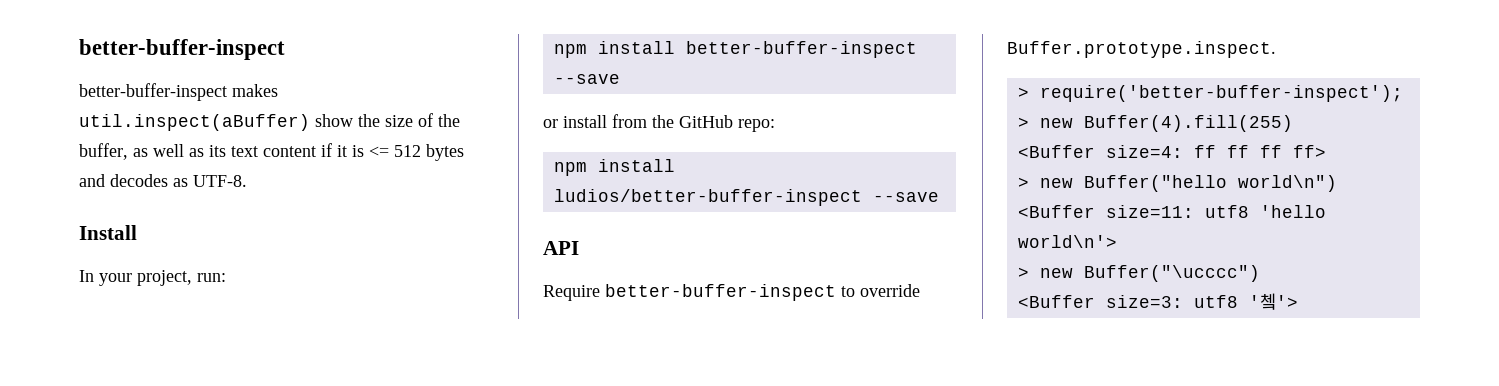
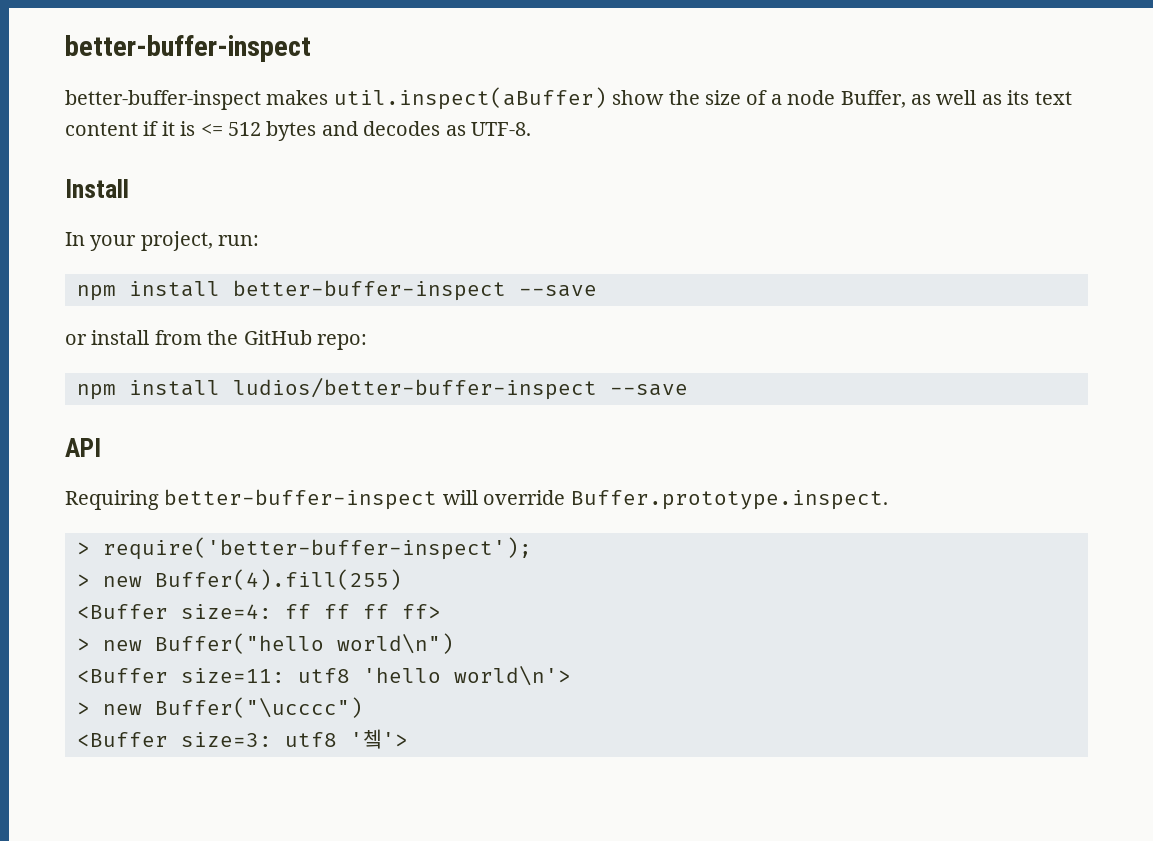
- better-buffer-inspect makes util.inspect(aBuffer) show the size of the buffer, as well as its text content if it is <= 512 bytes and decodes as UTF-8.
+ better-buffer-inspect makes util.inspect(aBuffer) show the size of a node Buffer, as well as its text content if it is <= 512 bytes and decodes as UTF-8.
- Require better-buffer-inspect to override Buffer.prototype.inspect.
+ Requiring better-buffer-inspect will override Buffer.prototype.inspect.

